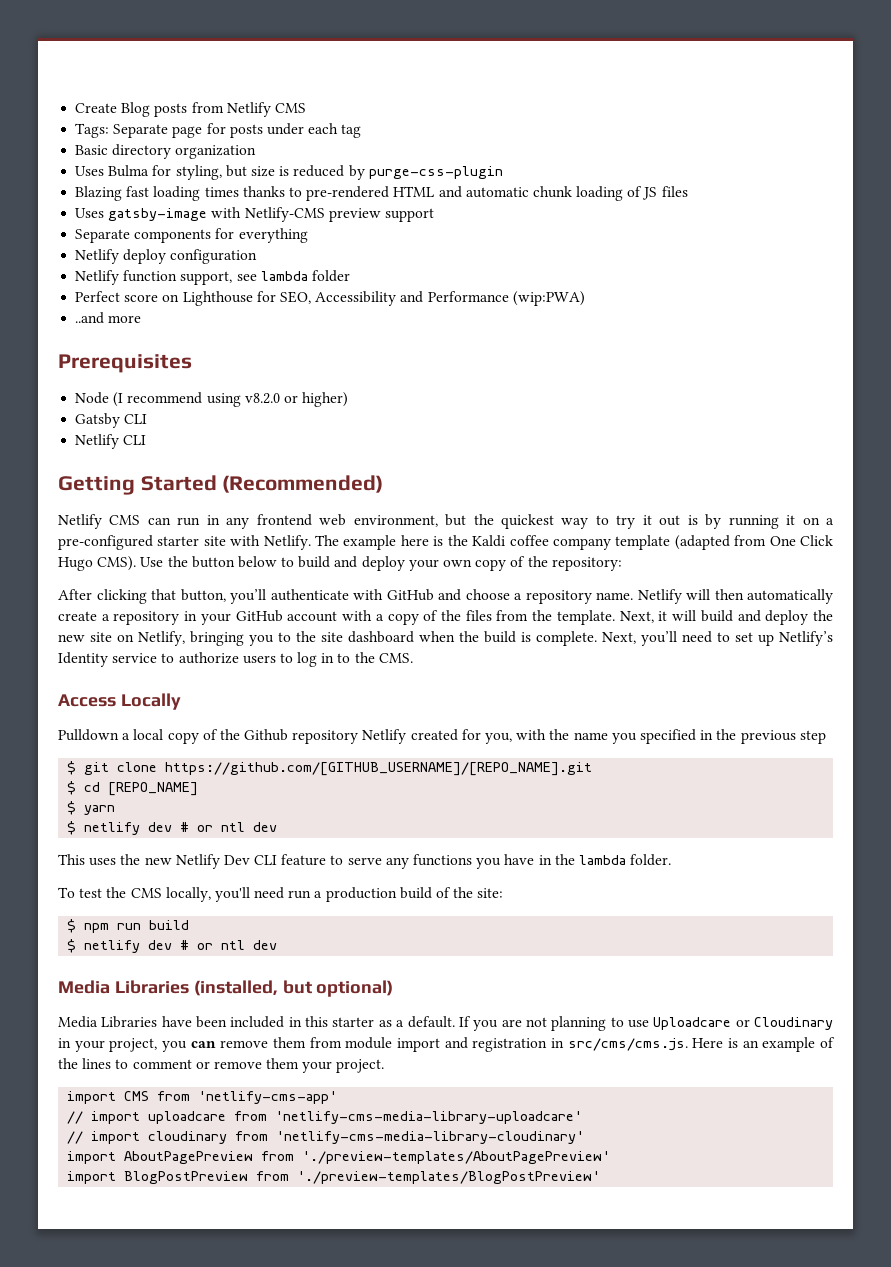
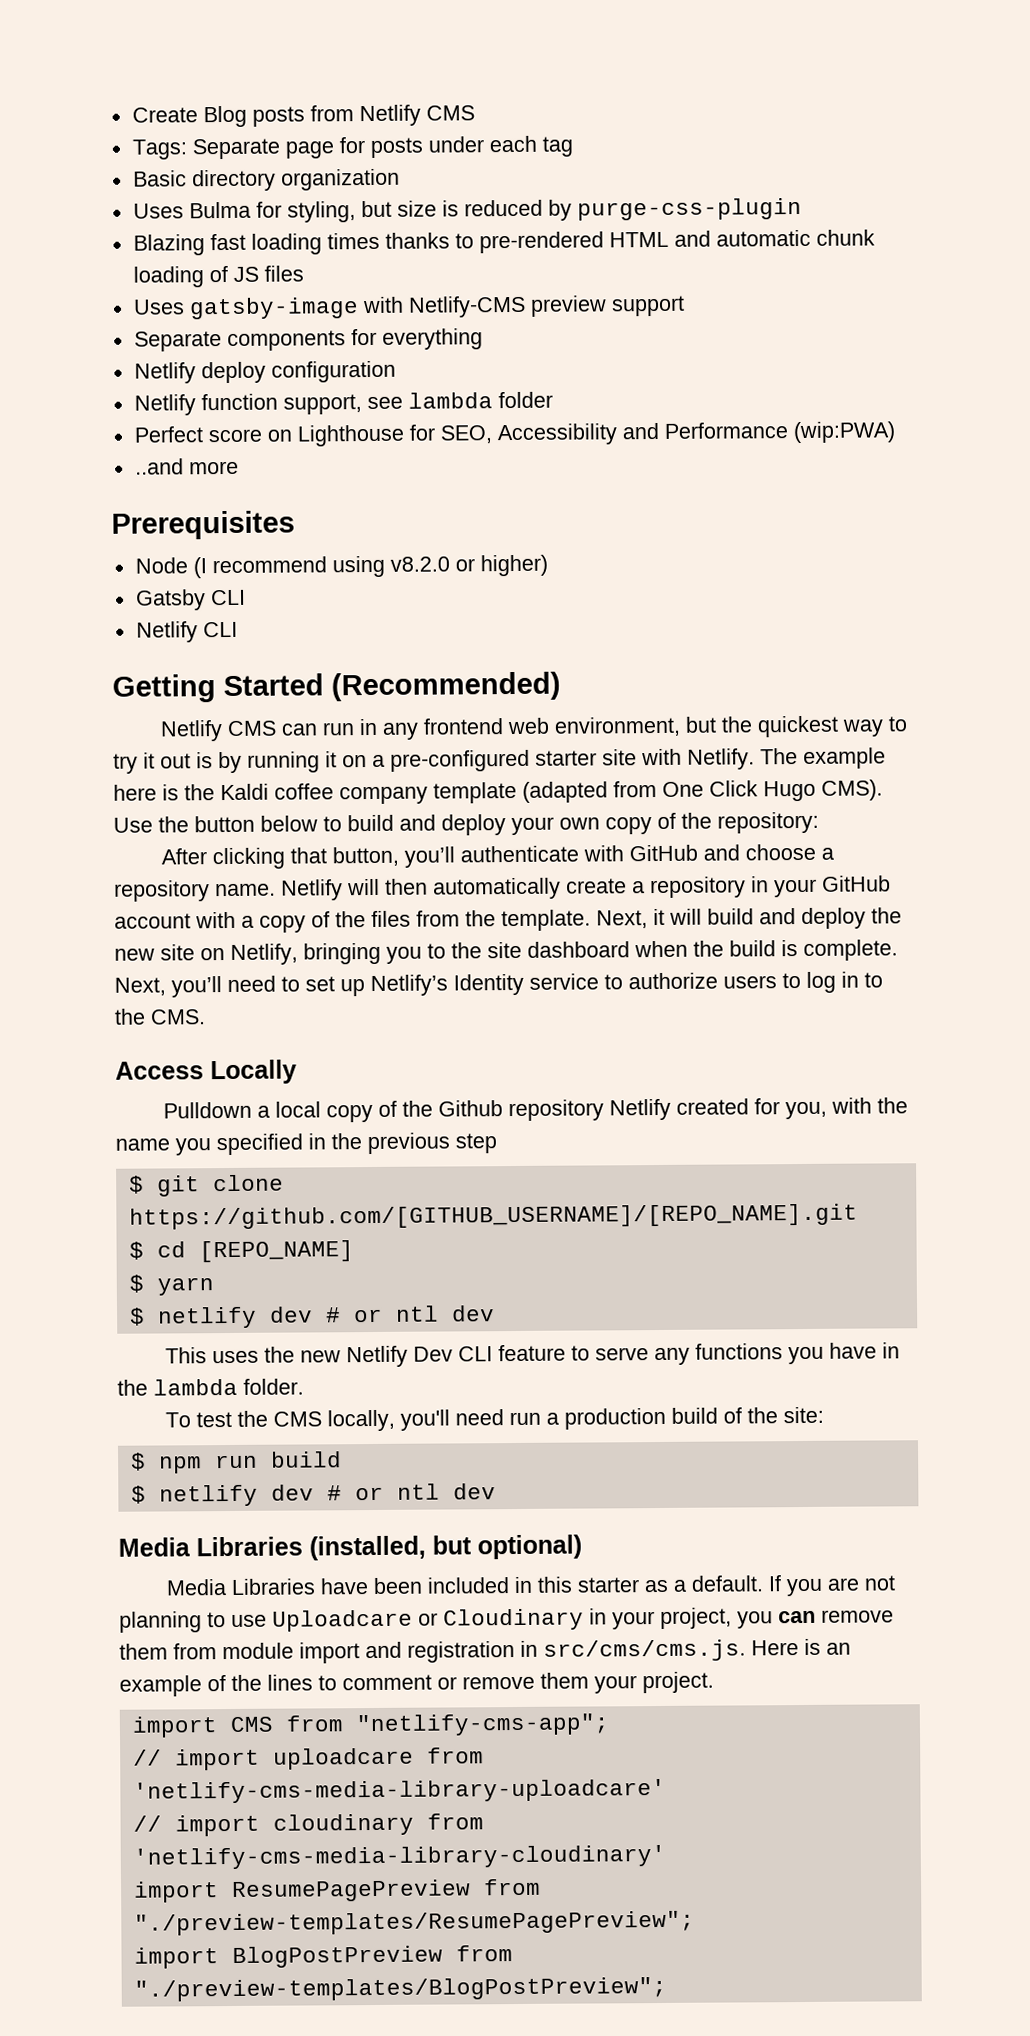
- import CMS from 'netlify-cms-app'
+ import CMS from "netlify-cms-app";
- import AboutPagePreview from './preview-templates/AboutPagePreview'
+ import ResumePagePreview from "./preview-templates/ResumePagePreview";
- import BlogPostPreview from './preview-templates/BlogPostPreview'
+ import BlogPostPreview from "./preview-templates/BlogPostPreview";

